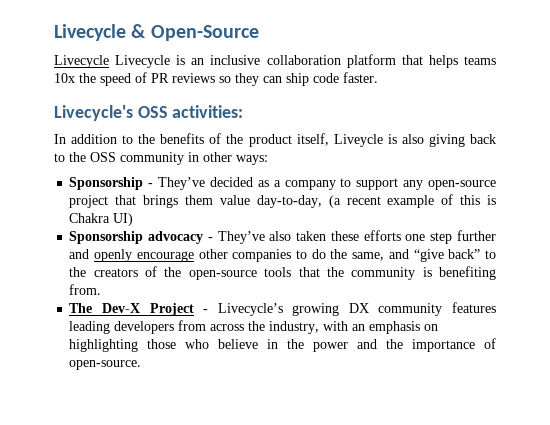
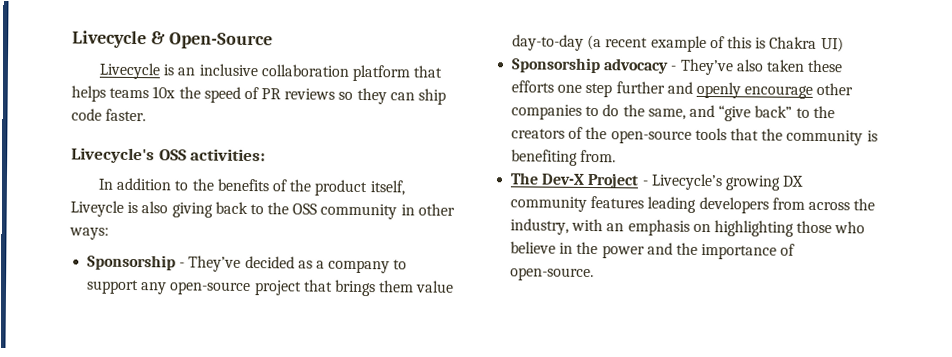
- Livecycle Livecycle is an inclusive collaboration platform that helps teams 10x the speed of PR reviews so they can ship code faster.
+ Livecycle is an inclusive collaboration platform that helps teams 10x the speed of PR reviews so they can ship code faster.
- Sponsorship - They’ve decided as a company to support any open-source project that brings them value day-to-day, (a recent example of this is Chakra UI)
+ Sponsorship - They’ve decided as a company to support any open-source project that brings them value day-to-day (a recent example of this is Chakra UI)

